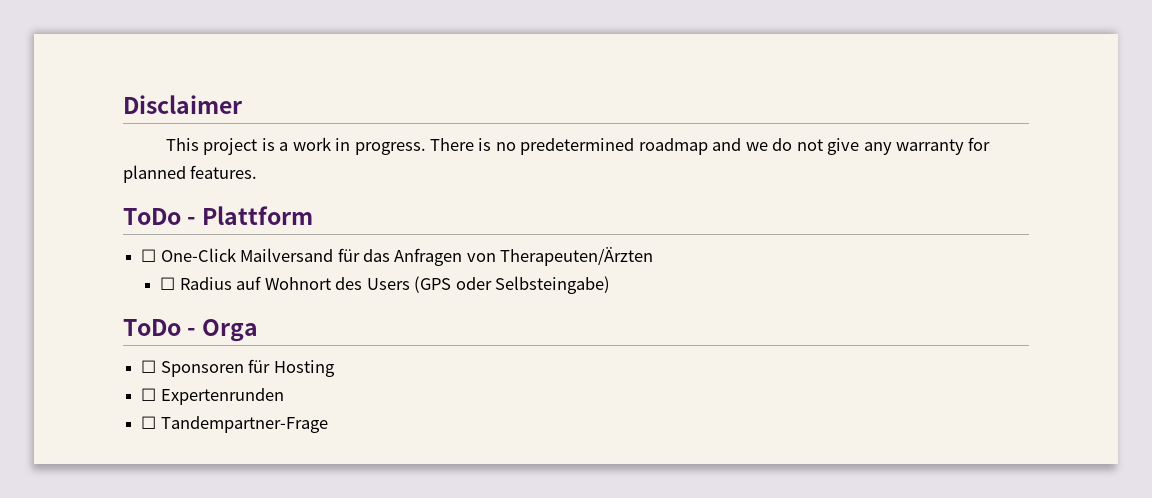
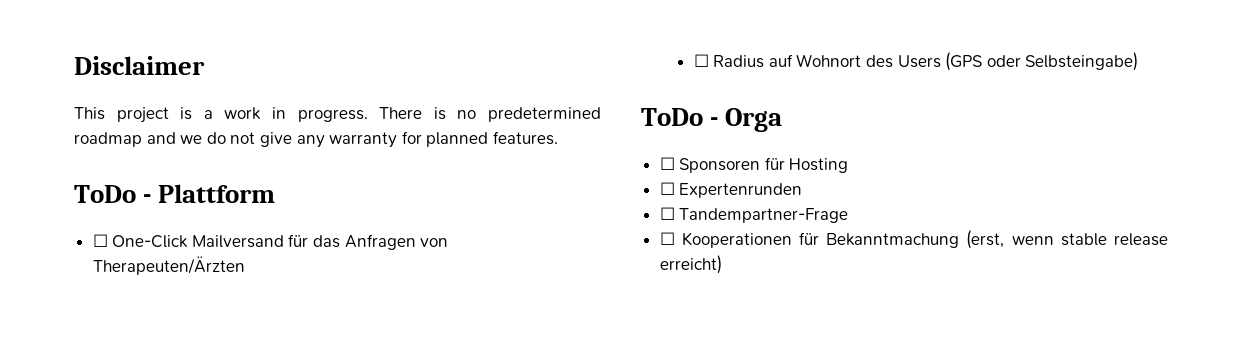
+ ☐ Kooperationen für Bekanntmachung (erst, wenn stable release erreicht)

